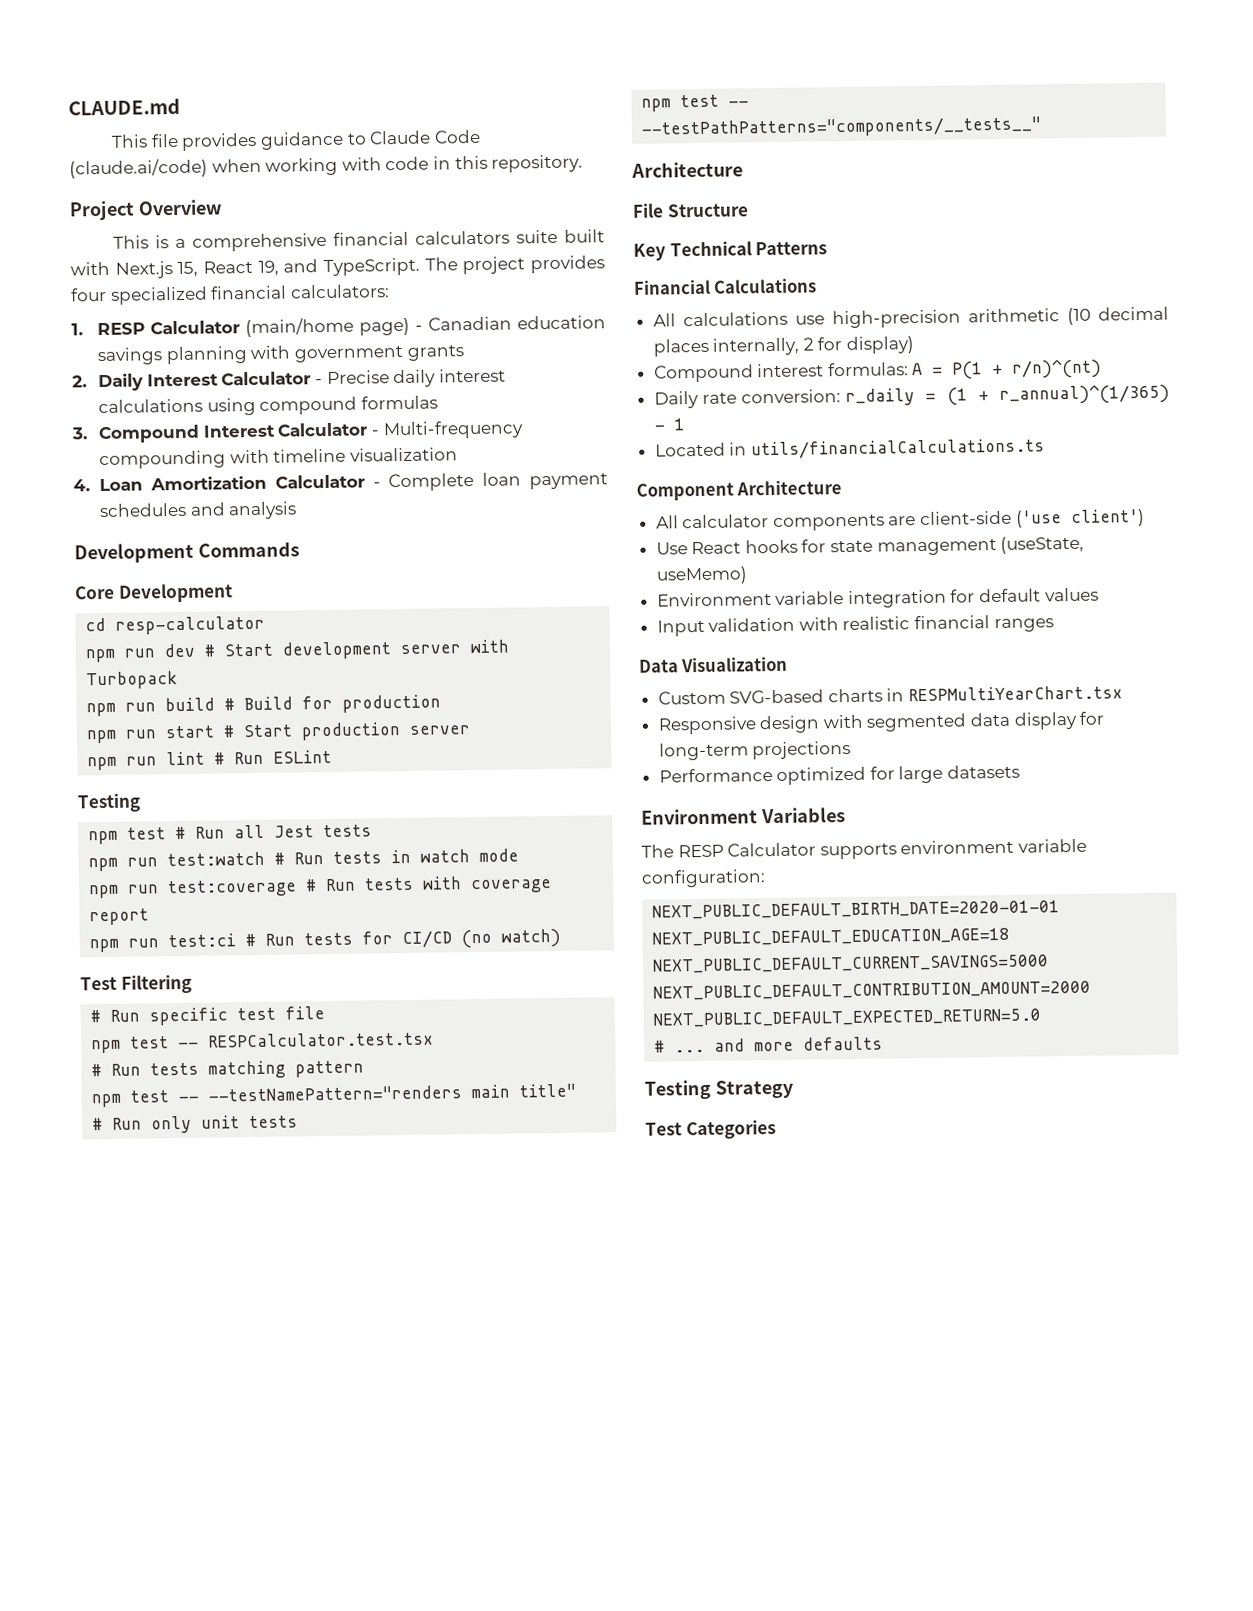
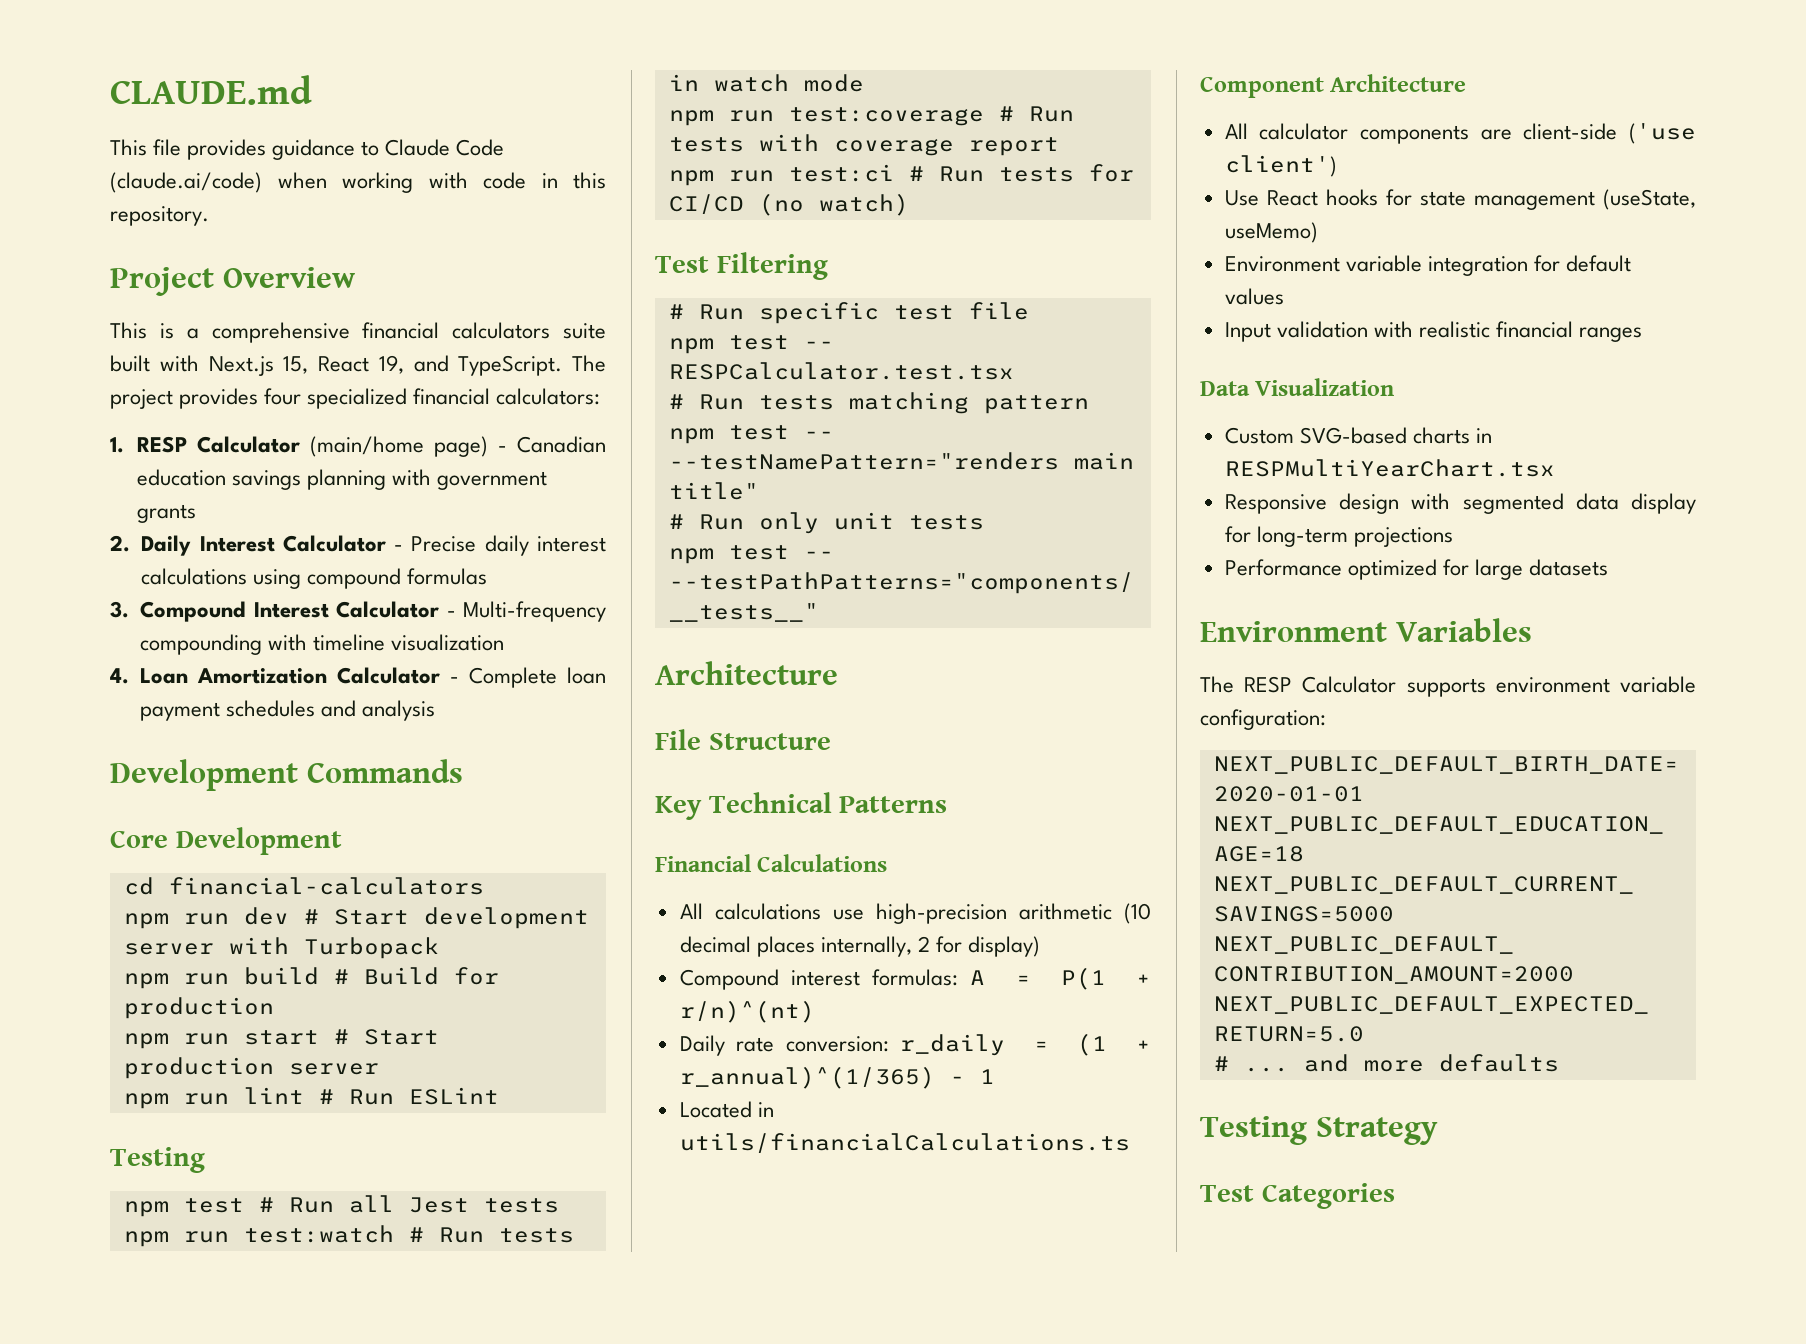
- cd resp-calculator
+ cd financial-calculators

